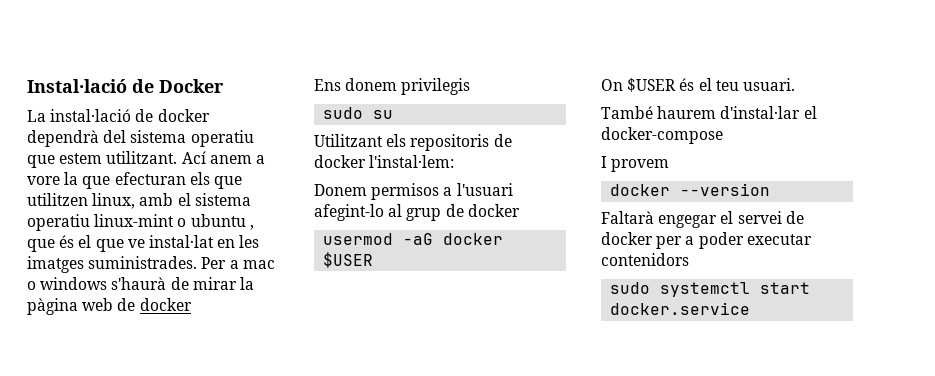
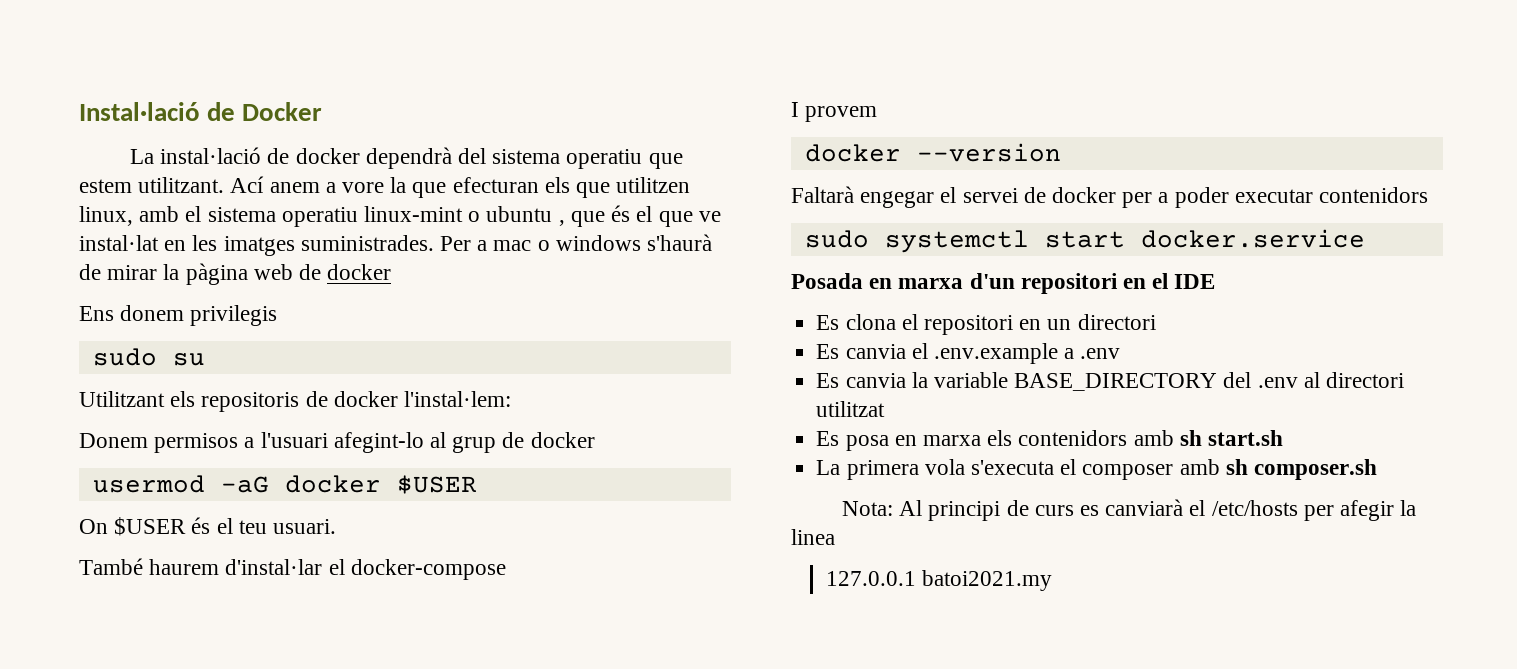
+ Posada en marxa d'un repositori en el IDE
+ Es clona el repositori en un directori
+ Es canvia el .env.example a .env
+ Es canvia la variable BASE_DIRECTORY del .env al directori utilitzat
+ Es posa en marxa els contenidors amb sh start.sh
+ La primera vola s'executa el composer amb sh composer.sh
+ Nota: Al principi de curs es canviarà el /etc/hosts per afegir la linea
+ 127.0.0.1 batoi2021.my

